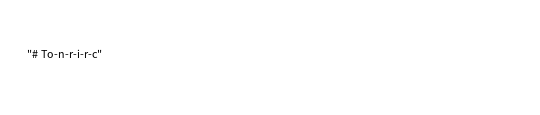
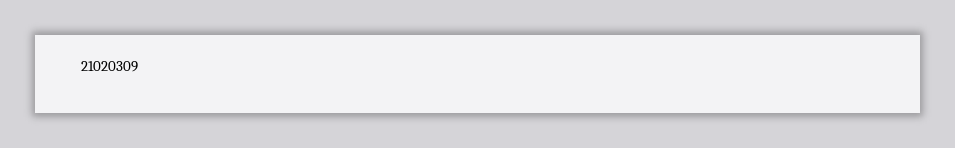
- "# To-n-r-i-r-c"
+ 21020309

